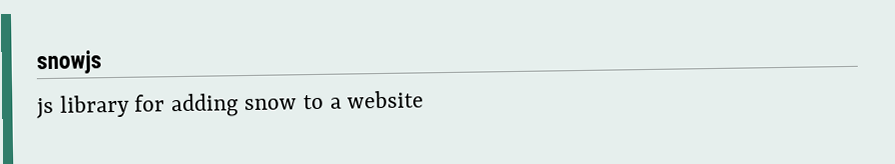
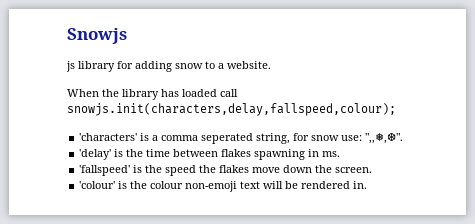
- snowjs
+ Snowjs
- js library for adding snow to a website
+ js library for adding snow to a website.
+ When the library has loaded call snowjs.init(characters,delay,fallspeed,colour);
+ 'characters' is a comma seperated string, for snow use: ",,❅,❆".
+ 'delay' is the time between flakes spawning in ms.
+ 'fallspeed' is the speed the flakes move down the screen.
+ 'colour' is the colour non-emoji text will be rendered in.

